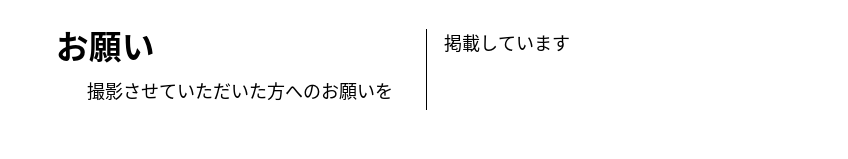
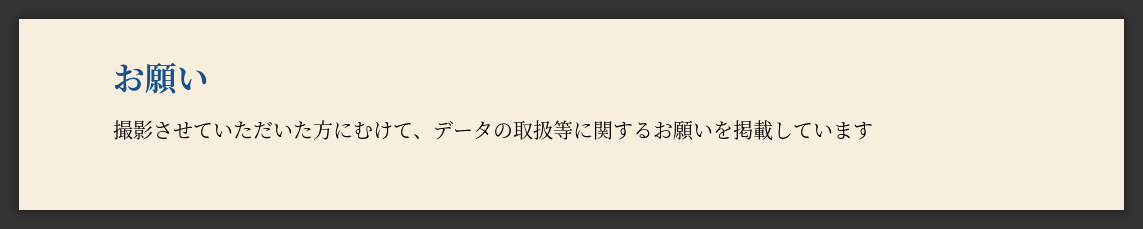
- 撮影させていただいた方へのお願いを掲載しています
+ 撮影させていただいた方にむけて、データの取扱等に関するお願いを掲載しています

